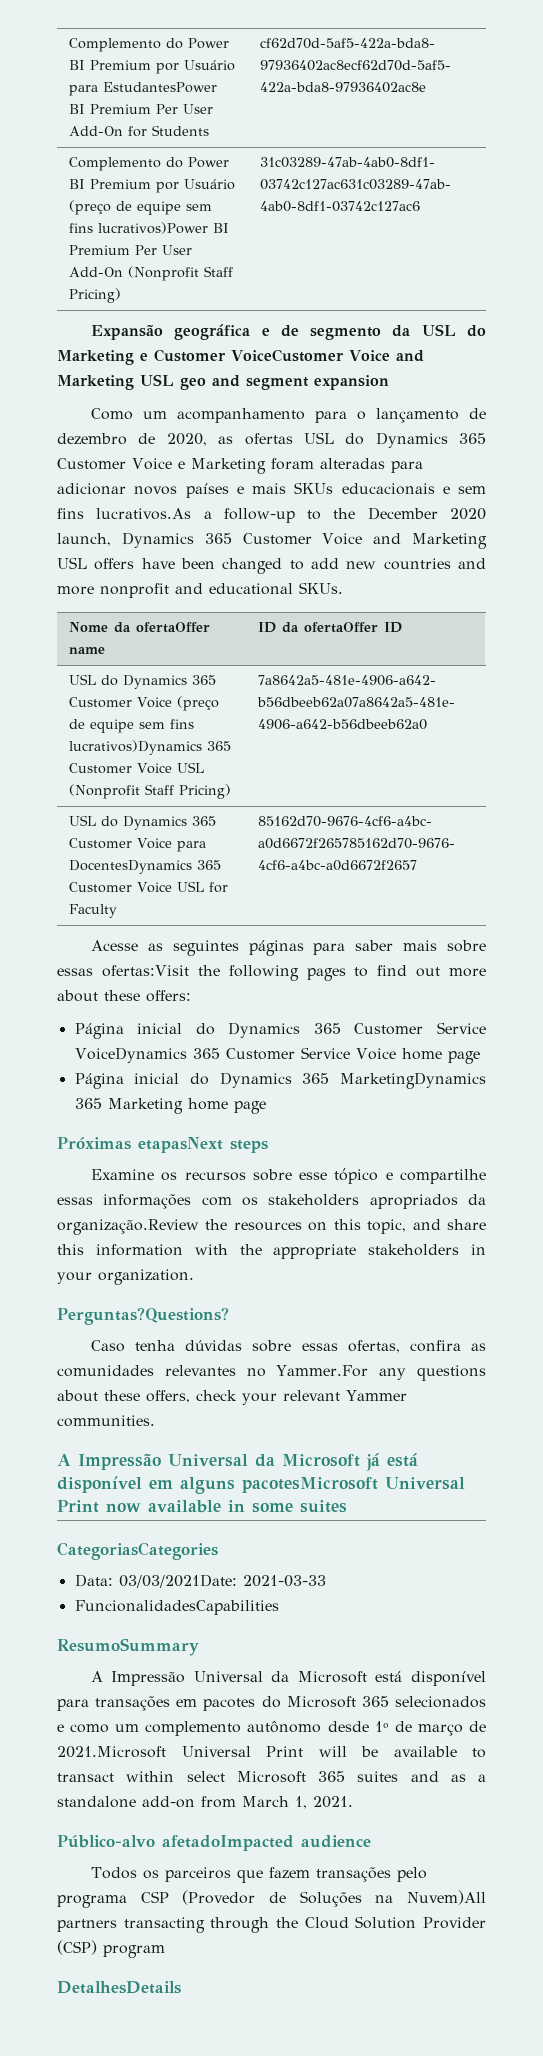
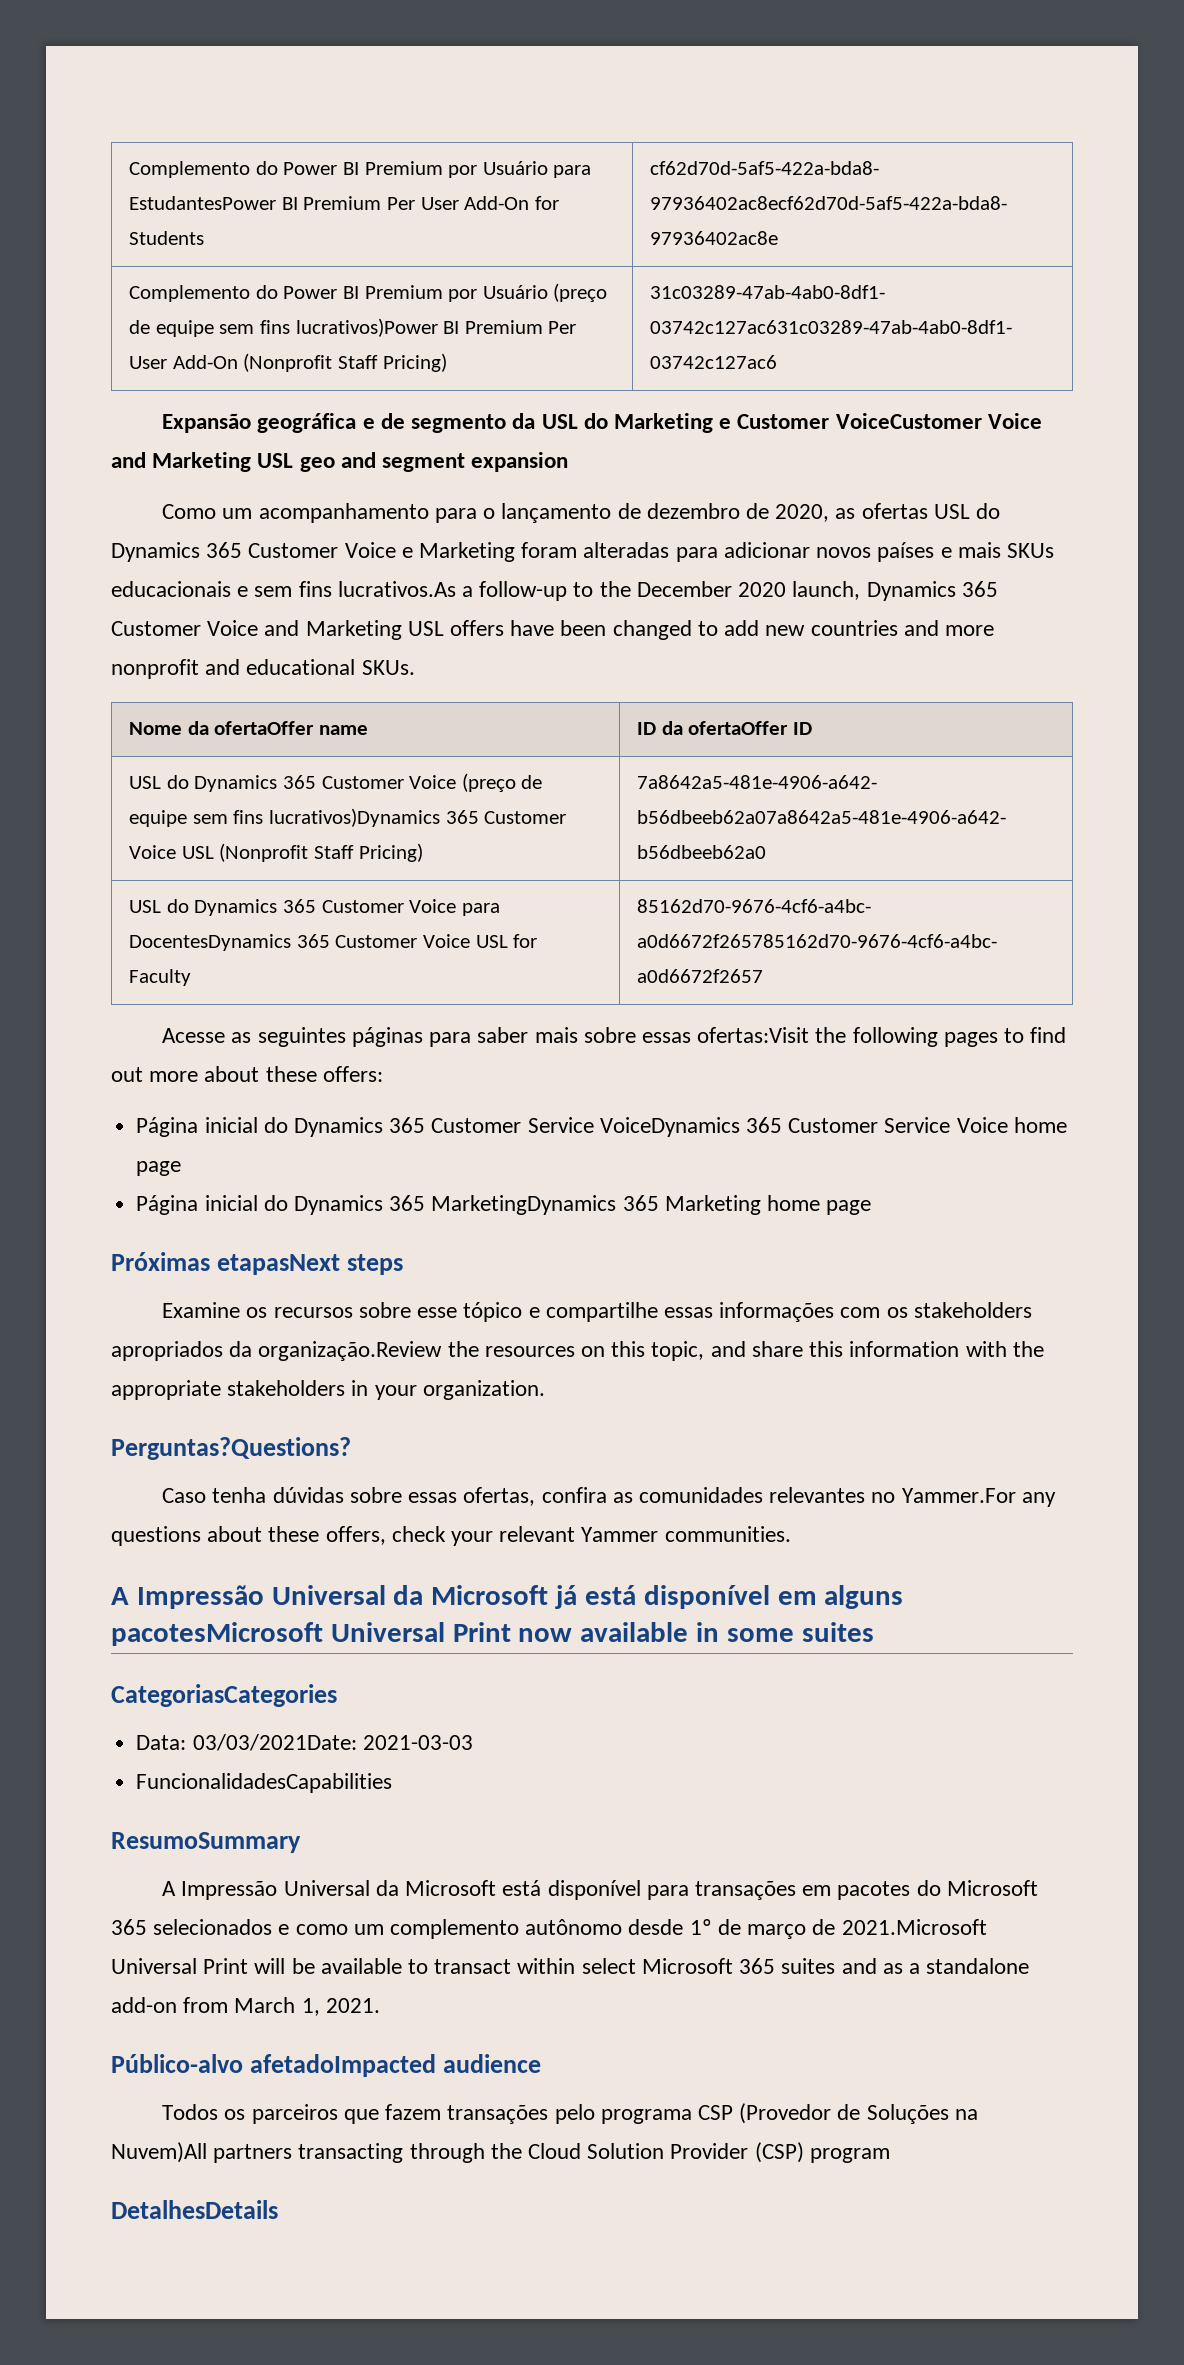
- Data: 03/03/2021Date: 2021-03-33
+ Data: 03/03/2021Date: 2021-03-03

